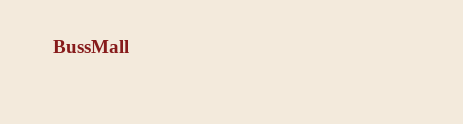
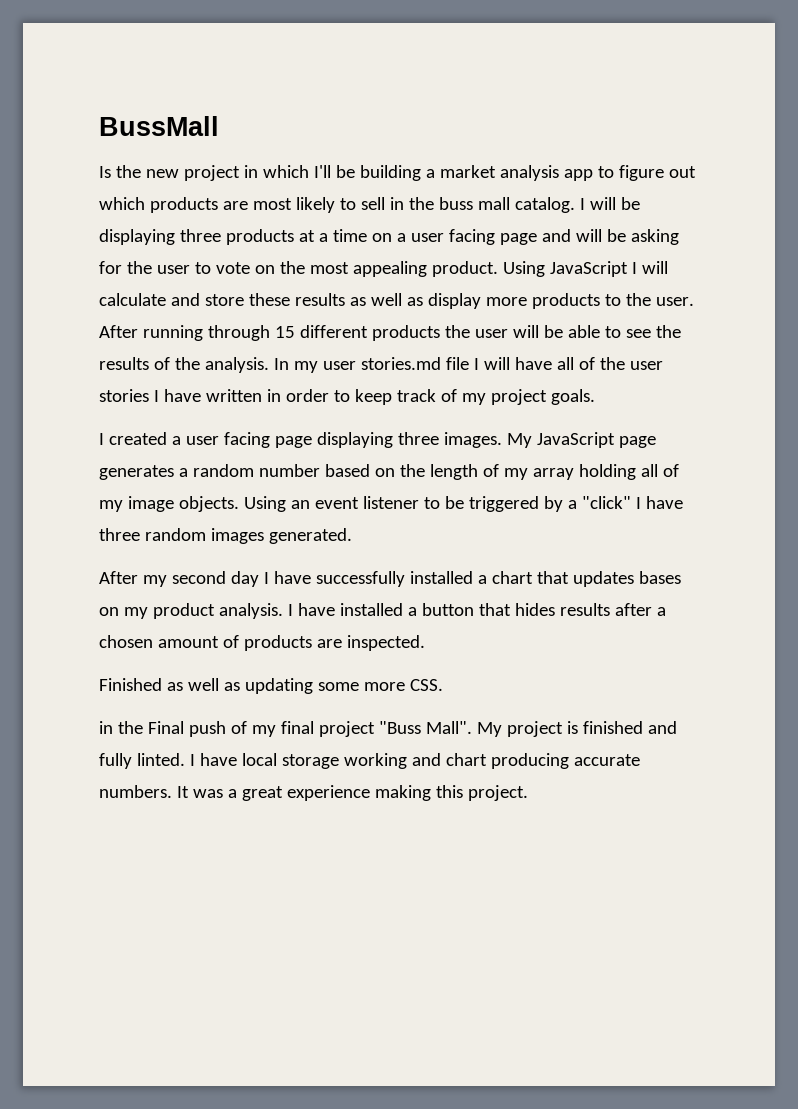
+ Is the new project in which I'll be building a market analysis app to figure out which products are most likely to sell in the buss mall catalog. I will be displaying three products at a time on a user facing page and will be asking for the user to vote on the most appealing product. Using JavaScript I will calculate and store these results as well as display more products to the user. After running through 15 different products the user will be able to see the results of the analysis. In my user stories.md file I will have all of the user stories I have written in order to keep track of my project goals.
+ I created a user facing page displaying three images. My JavaScript page generates a random number based on the length of my array holding all of my image objects. Using an event listener to be triggered by a "click" I have three random images generated.
+ After my second day I have successfully installed a chart that updates bases on my product analysis. I have installed a button that hides results after a chosen amount of products are inspected.
+ Finished as well as updating some more CSS.
+ in the Final push of my final project "Buss Mall". My project is finished and fully linted. I have local storage working and chart producing accurate numbers. It was a great experience making this project.

